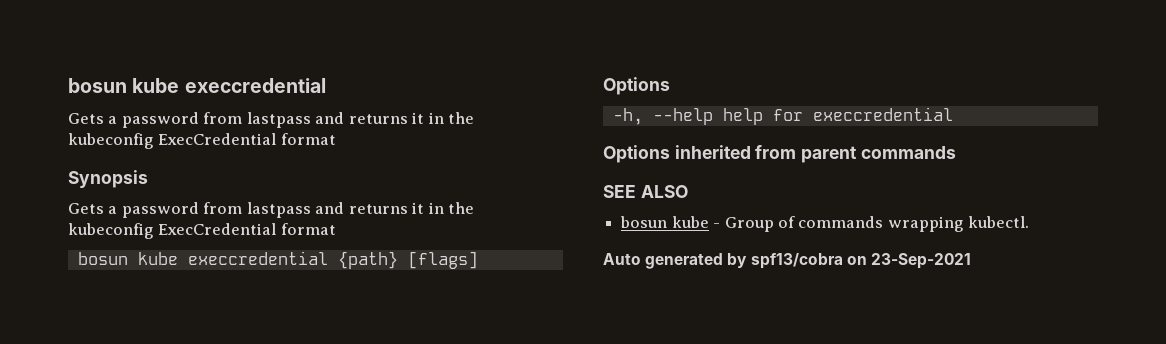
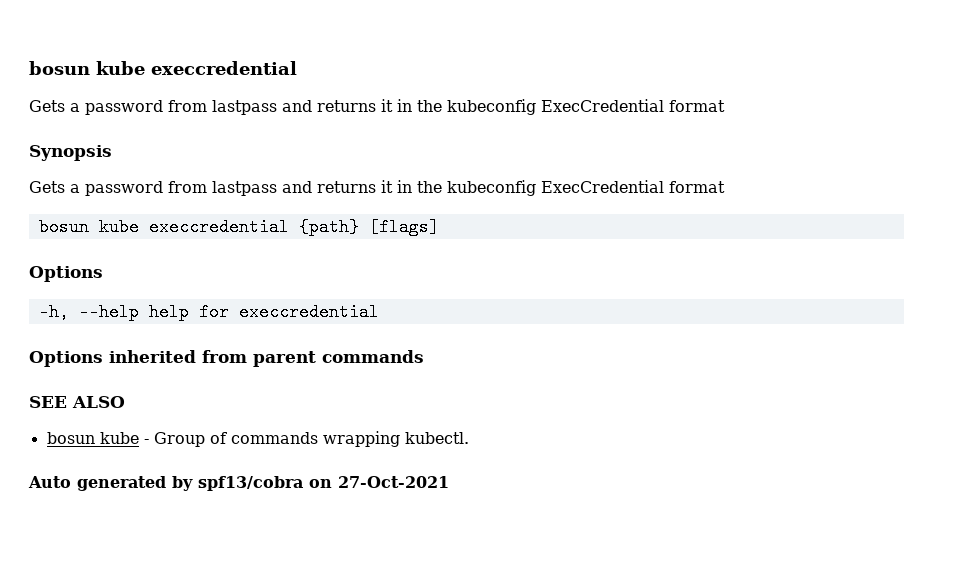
- Auto generated by spf13/cobra on 23-Sep-2021
+ Auto generated by spf13/cobra on 27-Oct-2021

